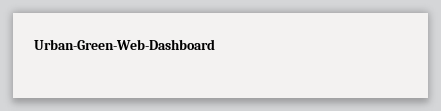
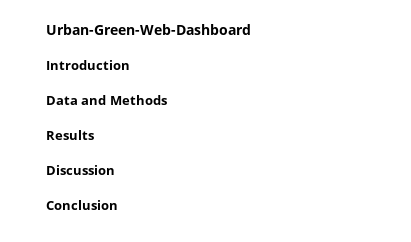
+ Introduction
+ Data and Methods
+ Results
+ Discussion
+ Conclusion

